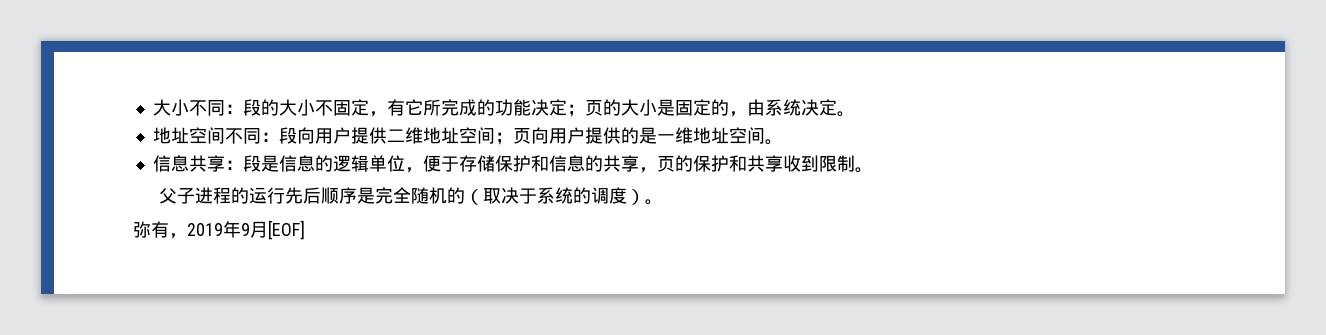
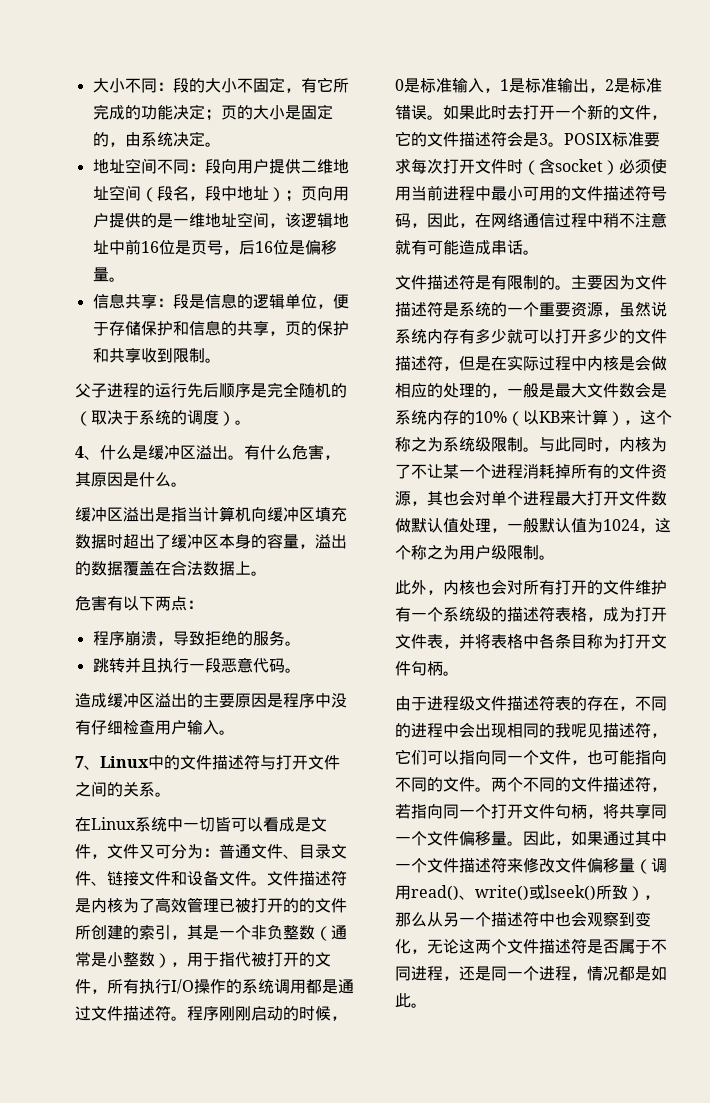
- 地址空间不同：段向用户提供二维地址空间；页向用户提供的是一维地址空间。
+ 地址空间不同：段向用户提供二维地址空间（段名，段中地址）；页向用户提供的是一维地址空间，该逻辑地址中前16位是页号，后16位是偏移量。
- 弥有，2019年9月[EOF]
+ 4、什么是缓冲区溢出。有什么危害，其原因是什么。
+ 缓冲区溢出是指当计算机向缓冲区填充数据时超出了缓冲区本身的容量，溢出的数据覆盖在合法数据上。
+ 危害有以下两点：
+ 程序崩溃，导致拒绝的服务。
+ 跳转并且执行一段恶意代码。
+ 造成缓冲区溢出的主要原因是程序中没有仔细检查用户输入。
+ 7、Linux中的文件描述符与打开文件之间的关系。
+ 在Linux系统中一切皆可以看成是文件，文件又可分为：普通文件、目录文件、链接文件和设备文件。文件描述符是内核为了高效管理已被打开的的文件所创建的索引，其是一个非负整数（通常是小整数），用于指代被打开的文件，所有执行I/O操作的系统调用都是通过文件描述符。程序刚刚启动的时候，0是标准输入，1是标准输出，2是标准错误。如果此时去打开一个新的文件，它的文件描述符会是3。POSIX标准要求每次打开文件时（含socket）必须使用当前进程中最小可用的文件描述符号码，因此，在网络通信过程中稍不注意就有可能造成串话。
+ 文件描述符是有限制的。主要因为文件描述符是系统的一个重要资源，虽然说系统内存有多少就可以打开多少的文件描述符，但是在实际过程中内核是会做相应的处理的，一般是最大文件数会是系统内存的10%（以KB来计算），这个称之为系统级限制。与此同时，内核为了不让某一个进程消耗掉所有的文件资源，其也会对单个进程最大打开文件数做默认值处理，一般默认值为1024，这个称之为用户级限制。
+ 此外，内核也会对所有打开的文件维护有一个系统级的描述符表格，成为打开文件表，并将表格中各条目称为打开文件句柄。
+ 由于进程级文件描述符表的存在，不同的进程中会出现相同的我呢见描述符，它们可以指向同一个文件，也可能指向不同的文件。两个不同的文件描述符，若指向同一个打开文件句柄，将共享同一个文件偏移量。因此，如果通过其中一个文件描述符来修改文件偏移量（调用read()、write()或lseek()所致），那么从另一个描述符中也会观察到变化，无论这两个文件描述符是否属于不同进程，还是同一个进程，情况都是如此。

